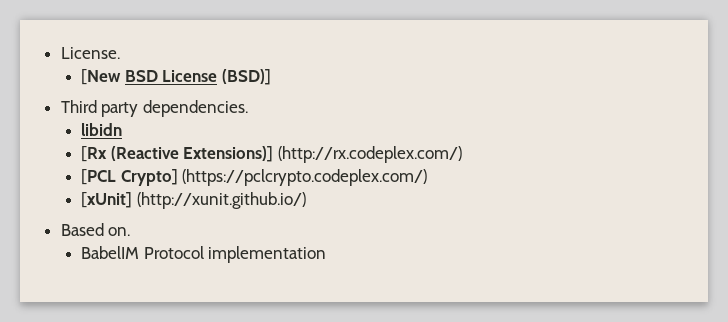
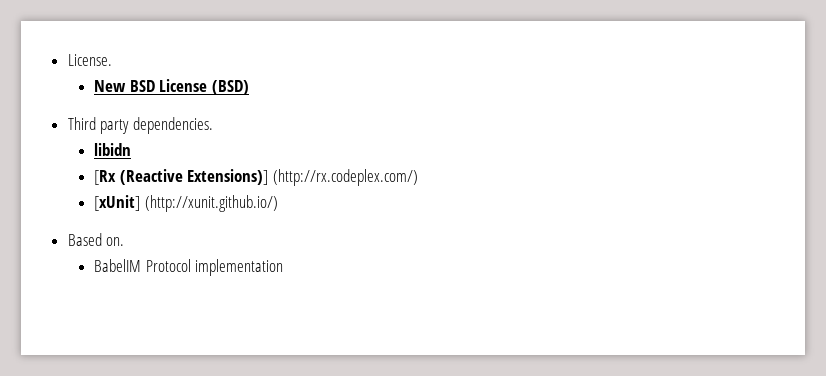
- [New BSD License (BSD)]
+ New BSD License (BSD)
- [PCL Crypto] (https://pclcrypto.codeplex.com/)

